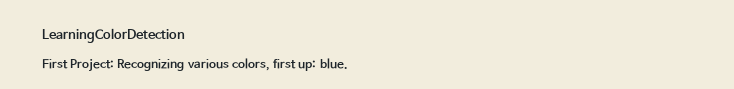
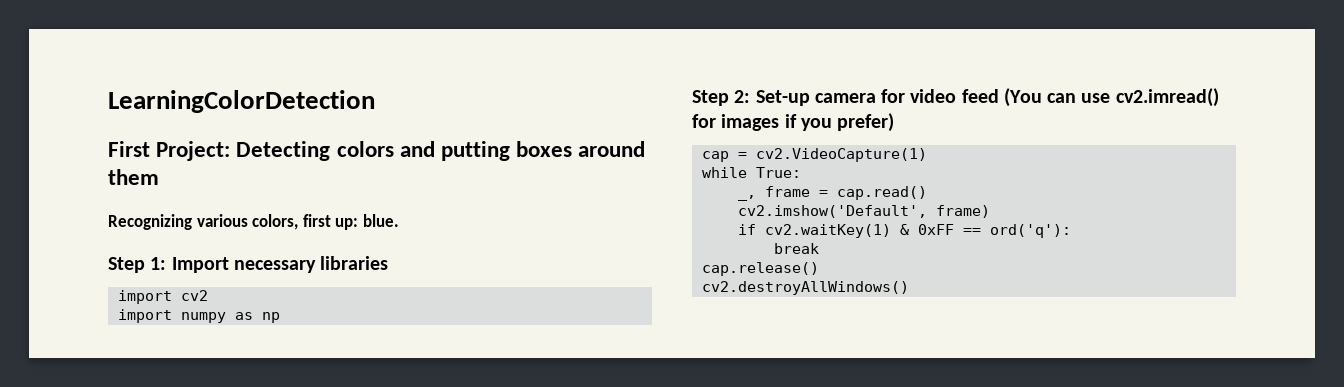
- First Project: Recognizing various colors, first up: blue.
+ First Project: Detecting colors and putting boxes around them
+ Recognizing various colors, first up: blue.
+ Step 1: Import necessary libraries
+ import cv2
+ import numpy as np
+ Step 2: Set-up camera for video feed (You can use cv2.imread() for images if you prefer)
+ cap = cv2.VideoCapture(1)
+ while True:
+ _, frame = cap.read()
+ cv2.imshow('Default', frame)
+ if cv2.waitKey(1) & 0xFF == ord('q'):
+ break
+ cap.release()
+ cv2.destroyAllWindows()

